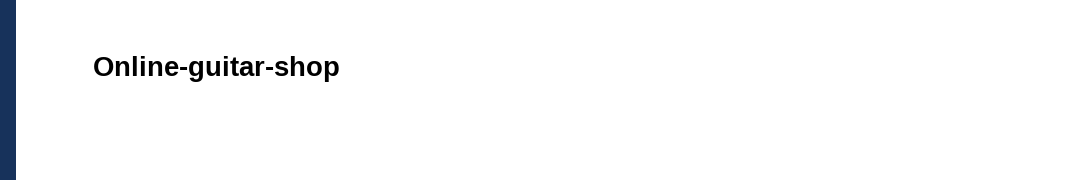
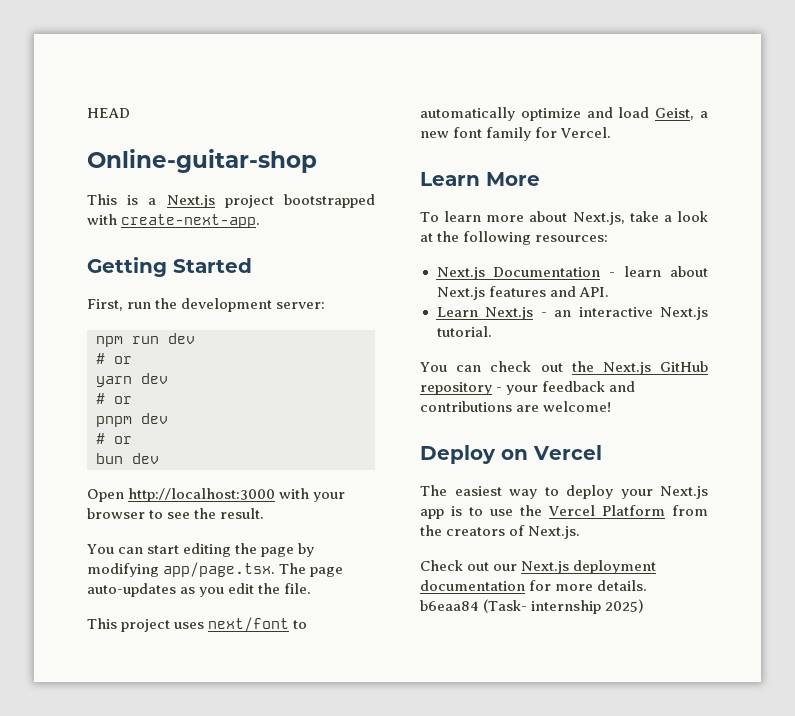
+ HEAD
+ This is a Next.js project bootstrapped with create-next-app.
+ Getting Started
+ First, run the development server:
+ npm run dev
+ # or
+ yarn dev
+ # or
+ pnpm dev
+ # or
+ bun dev
+ Open http://localhost:3000 with your browser to see the result.
+ You can start editing the page by modifying app/page.tsx. The page auto-updates as you edit the file.
+ This project uses next/font to automatically optimize and load Geist, a new font family for Vercel.
+ Learn More
+ To learn more about Next.js, take a look at the following resources:
+ Next.js Documentation - learn about Next.js features and API.
+ Learn Next.js - an interactive Next.js tutorial.
+ You can check out the Next.js GitHub repository - your feedback and contributions are welcome!
+ Deploy on Vercel
+ The easiest way to deploy your Next.js app is to use the Vercel Platform from the creators of Next.js.
+ Check out our Next.js deployment documentation for more details. b6eaa84 (Task- internship 2025)

